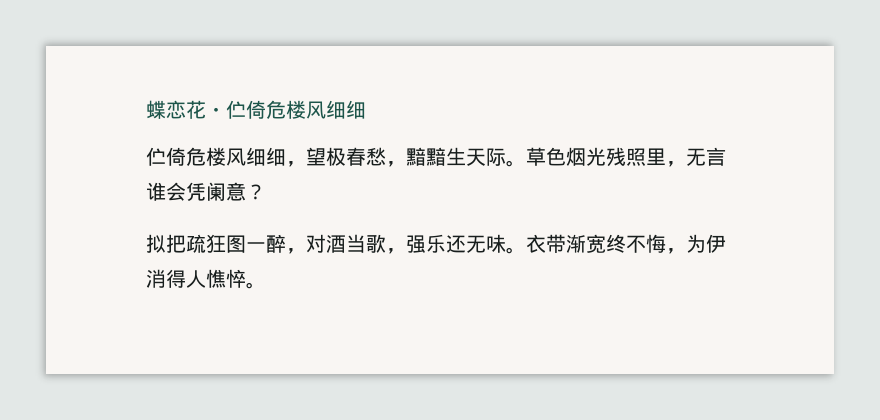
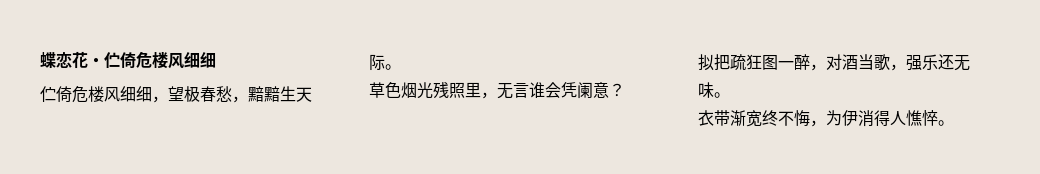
- 伫倚危楼风细细，望极春愁，黯黯生天际。草色烟光残照里，无言谁会凭阑意？
+ 伫倚危楼风细细，望极春愁，黯黯生天际。
+ 草色烟光残照里，无言谁会凭阑意？
- 拟把疏狂图一醉，对酒当歌，强乐还无味。衣带渐宽终不悔，为伊消得人憔悴。
+ 拟把疏狂图一醉，对酒当歌，强乐还无味。
+ 衣带渐宽终不悔，为伊消得人憔悴。

